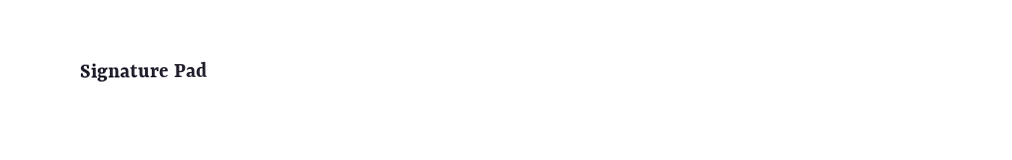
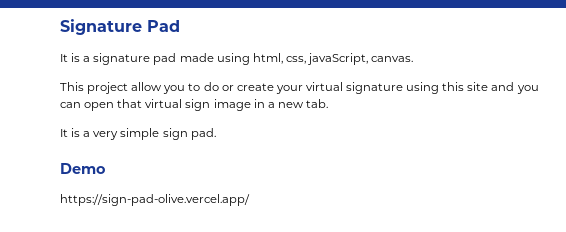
+ It is a signature pad made using html, css, javaScript, canvas.
+ This project allow you to do or create your virtual signature using this site and you can open that virtual sign image in a new tab.
+ It is a very simple sign pad.
+ Demo
+ https://sign-pad-olive.vercel.app/

